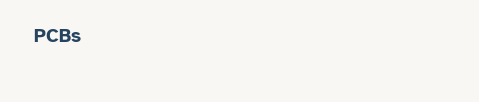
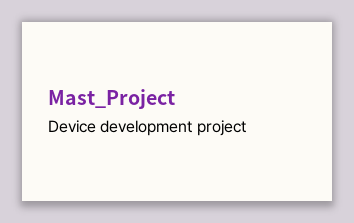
- PCBs
+ Mast_Project
+ Device development project

